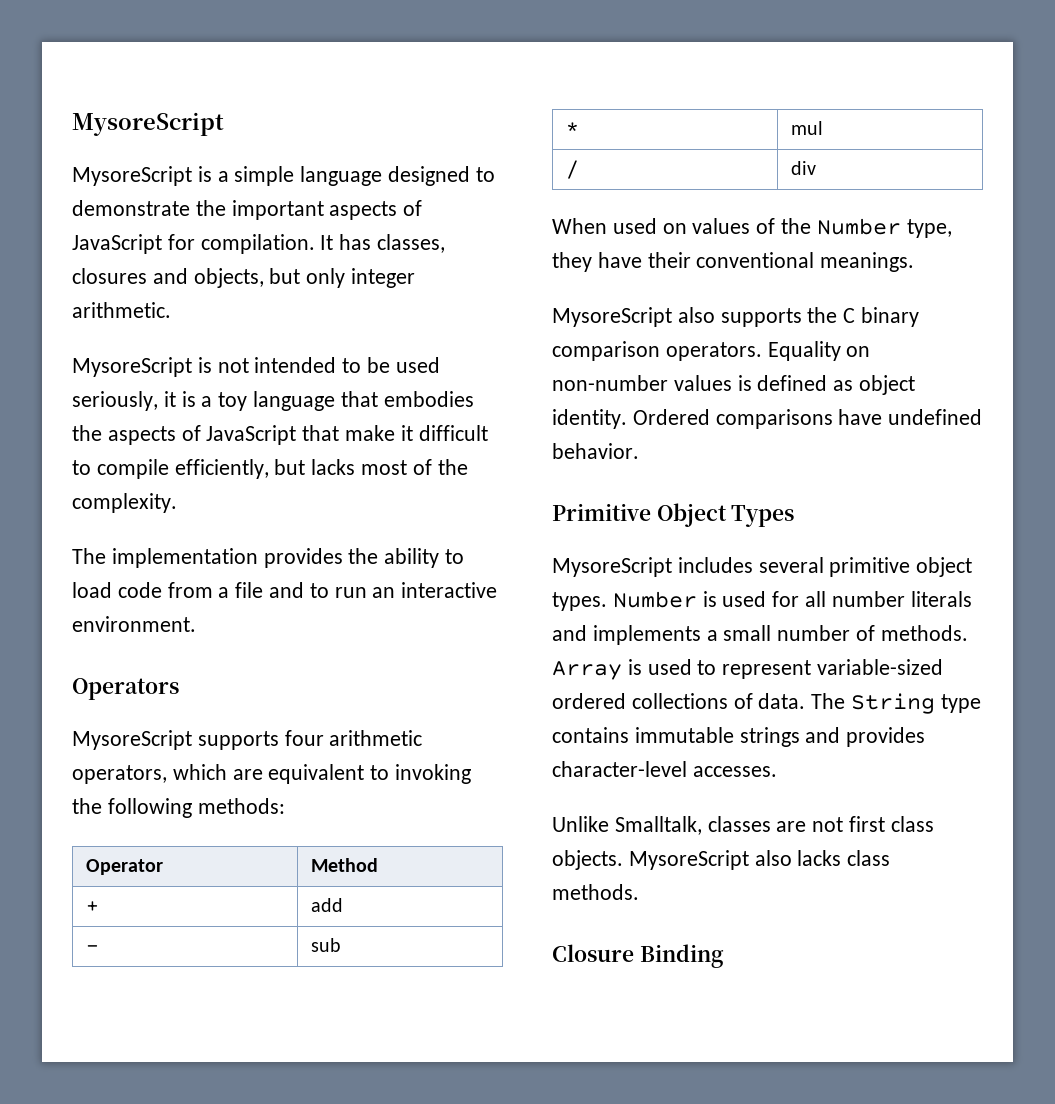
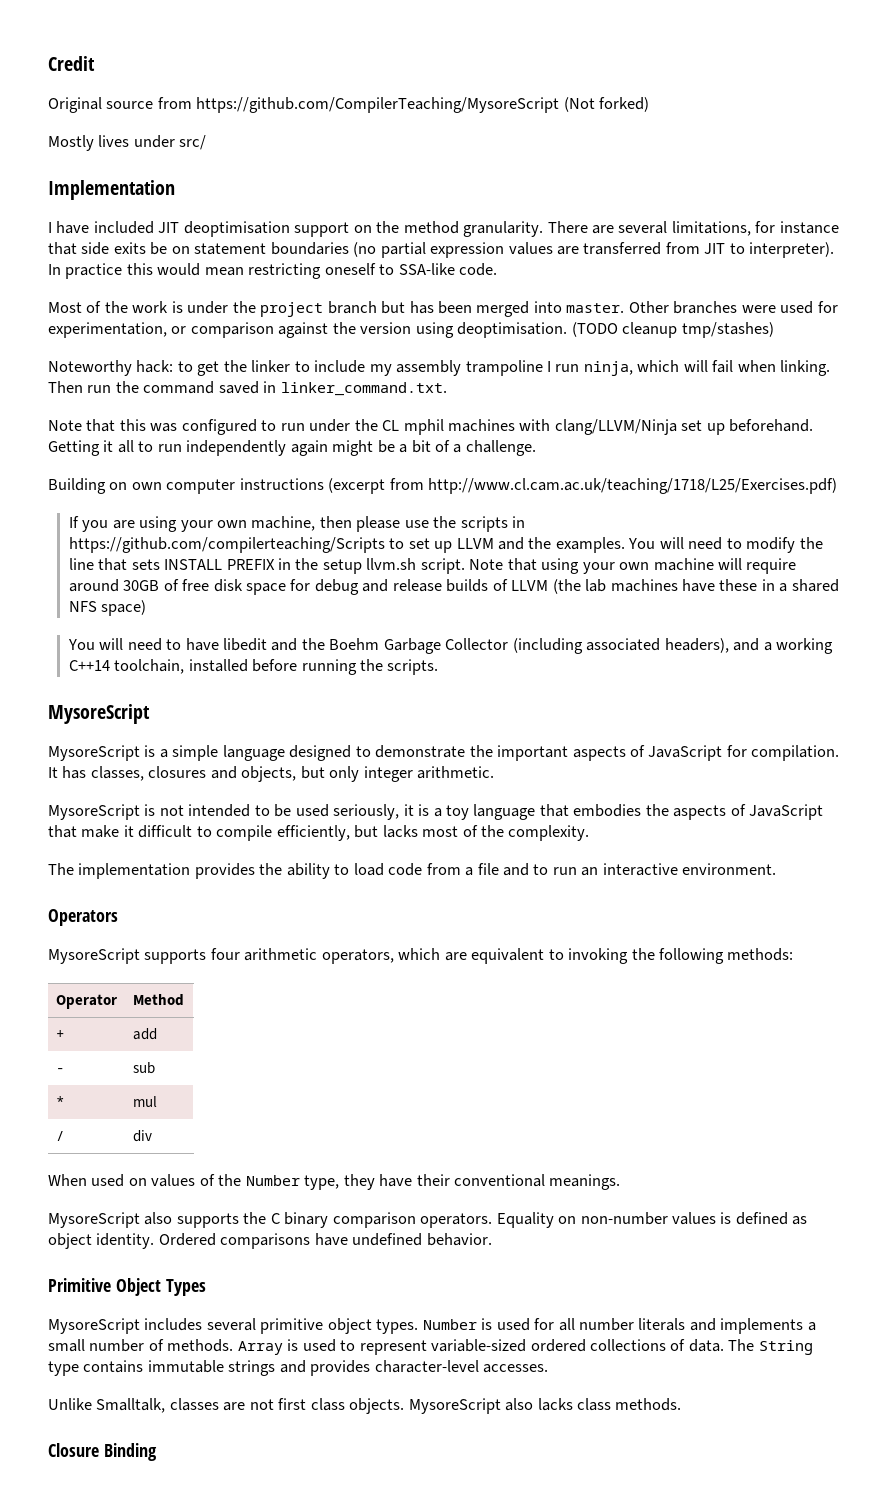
+ Credit
+ Original source from https://github.com/CompilerTeaching/MysoreScript (Not forked)
+ Mostly lives under src/
+ Implementation
+ I have included JIT deoptimisation support on the method granularity. There are several limitations, for instance that side exits be on statement boundaries (no partial expression values are transferred from JIT to interpreter). In practice this would mean restricting oneself to SSA-like code.
+ Most of the work is under the project branch but has been merged into master. Other branches were used for experimentation, or comparison against the version using deoptimisation. (TODO cleanup tmp/stashes)
+ Noteworthy hack: to get the linker to include my assembly trampoline I run ninja, which will fail when linking. Then run the command saved in linker_command.txt.
+ Note that this was configured to run under the CL mphil machines with clang/LLVM/Ninja set up beforehand. Getting it all to run independently again might be a bit of a challenge.
+ Building on own computer instructions (excerpt from http://www.cl.cam.ac.uk/teaching/1718/L25/Exercises.pdf)
+ If you are using your own machine, then please use the scripts in https://github.com/compilerteaching/Scripts to set up LLVM and the examples. You will need to modify the line that sets INSTALL PREFIX in the setup llvm.sh script. Note that using your own machine will require around 30GB of free disk space for debug and release builds of LLVM (the lab machines have these in a shared NFS space)
+ You will need to have libedit and the Boehm Garbage Collector (including associated headers), and a working C++14 toolchain, installed before running the scripts.

